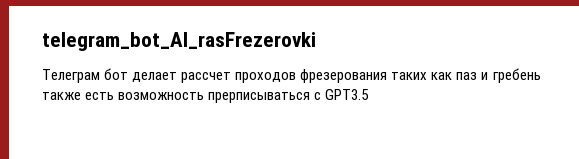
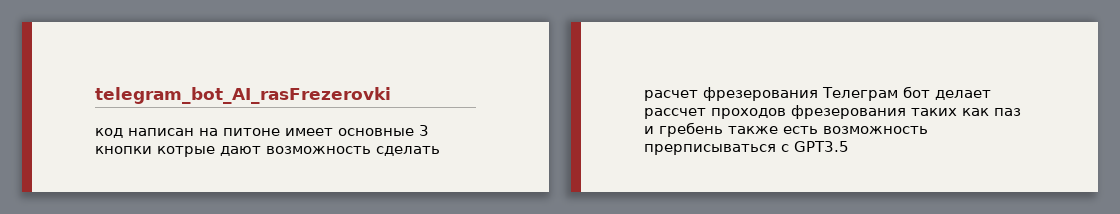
- Телеграм бот делает рассчет проходов фрезерования таких как паз и гребень также есть возможность прерписываться с GPT3.5
+ код написан на питоне имеет основные 3 кнопки котрые дают возможность сделать расчет фрезерования Телеграм бот делает рассчет проходов фрезерования таких как паз и гребень также есть возможность прерписываться с GPT3.5

